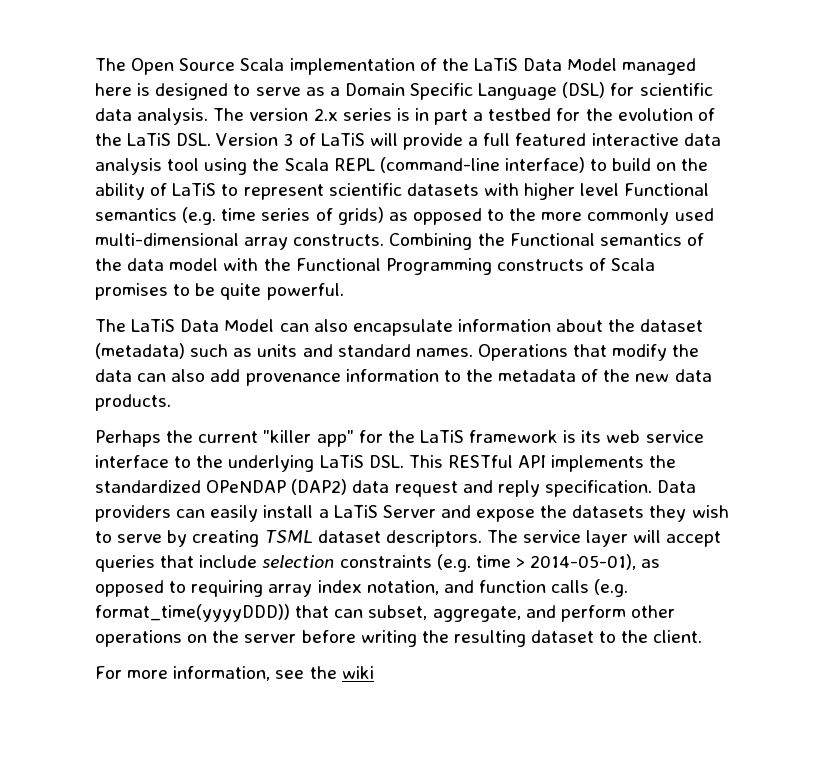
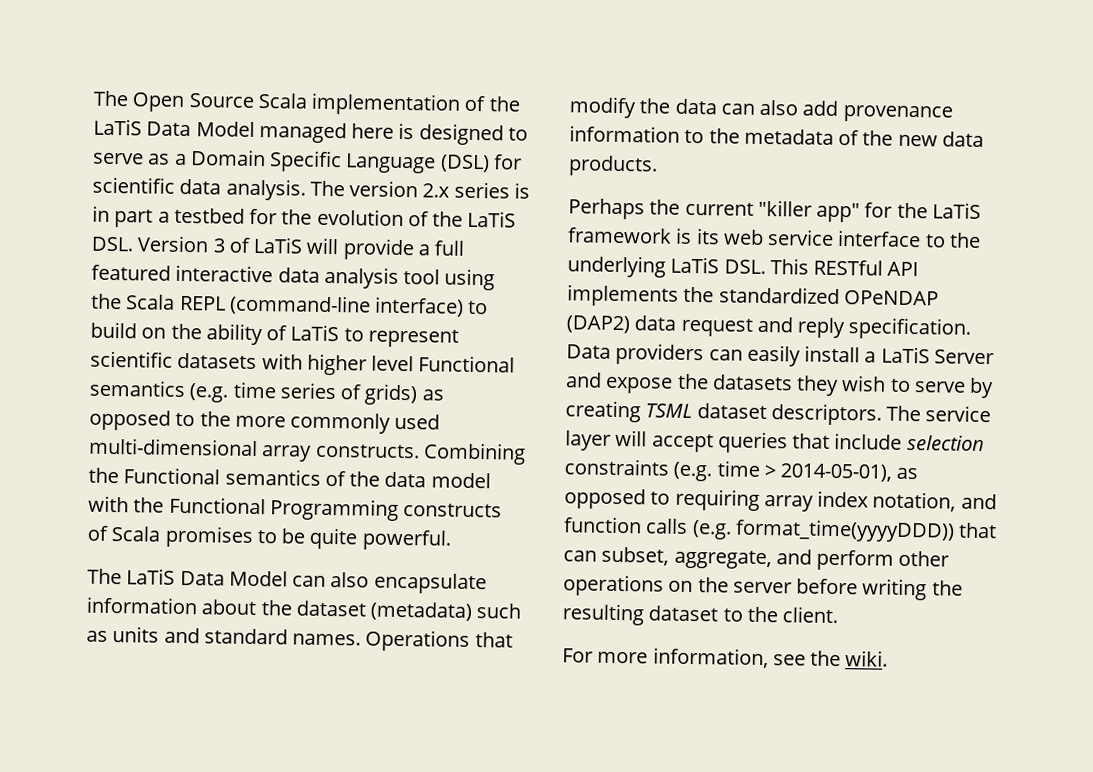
- For more information, see the wiki
+ For more information, see the wiki.

